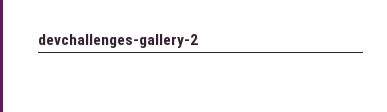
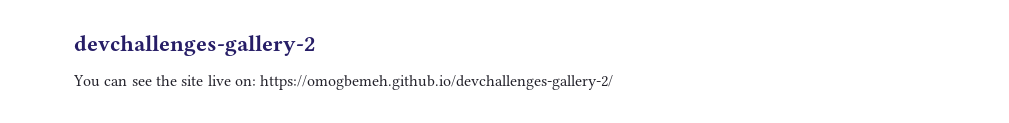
+ You can see the site live on: https://omogbemeh.github.io/devchallenges-gallery-2/

